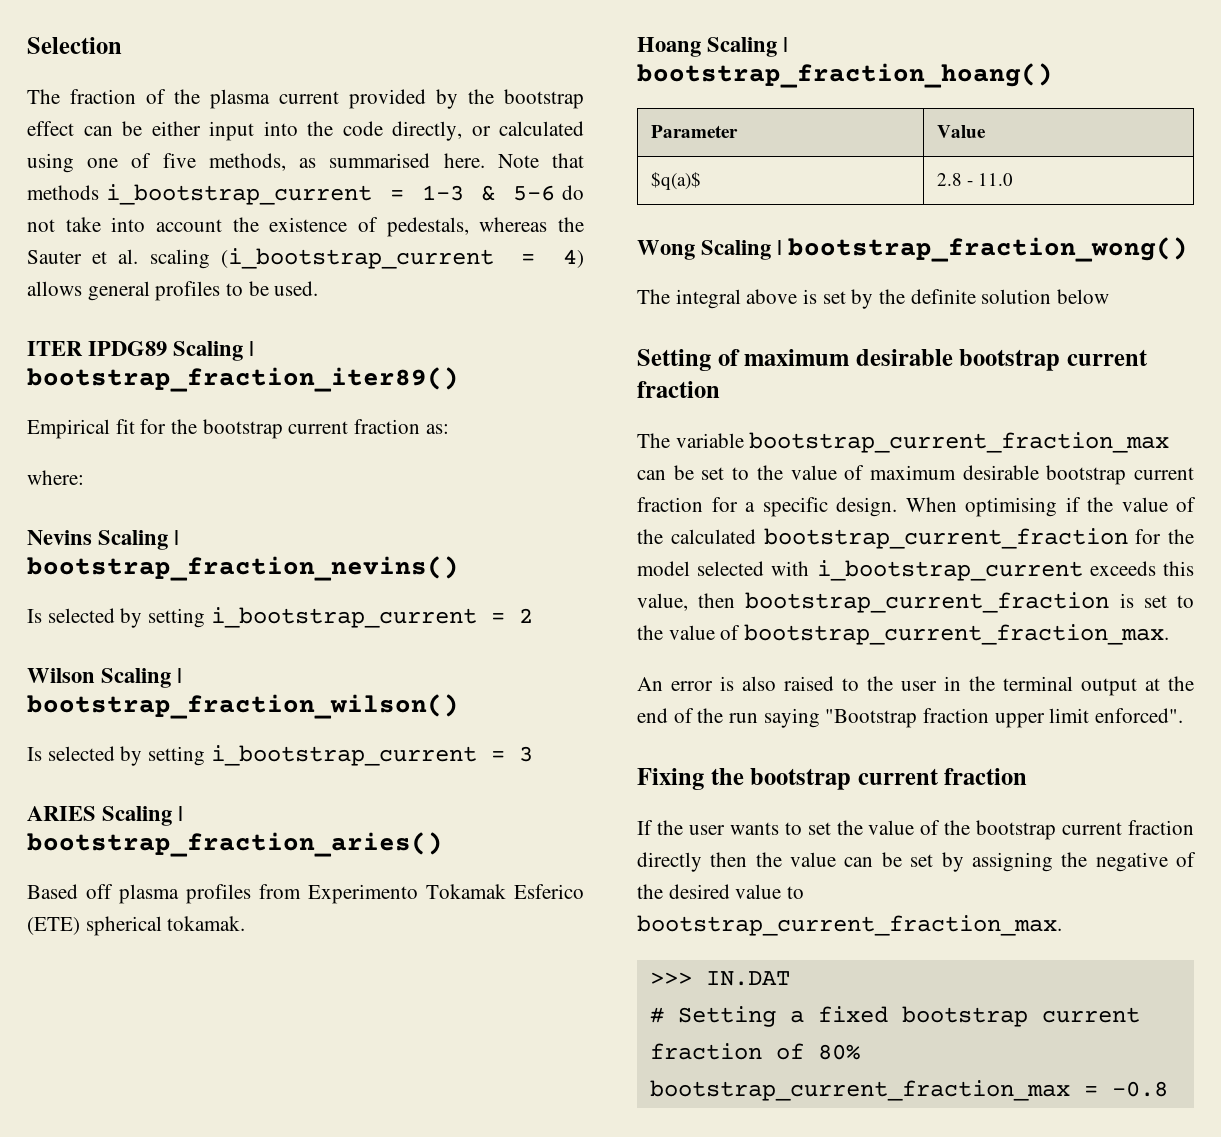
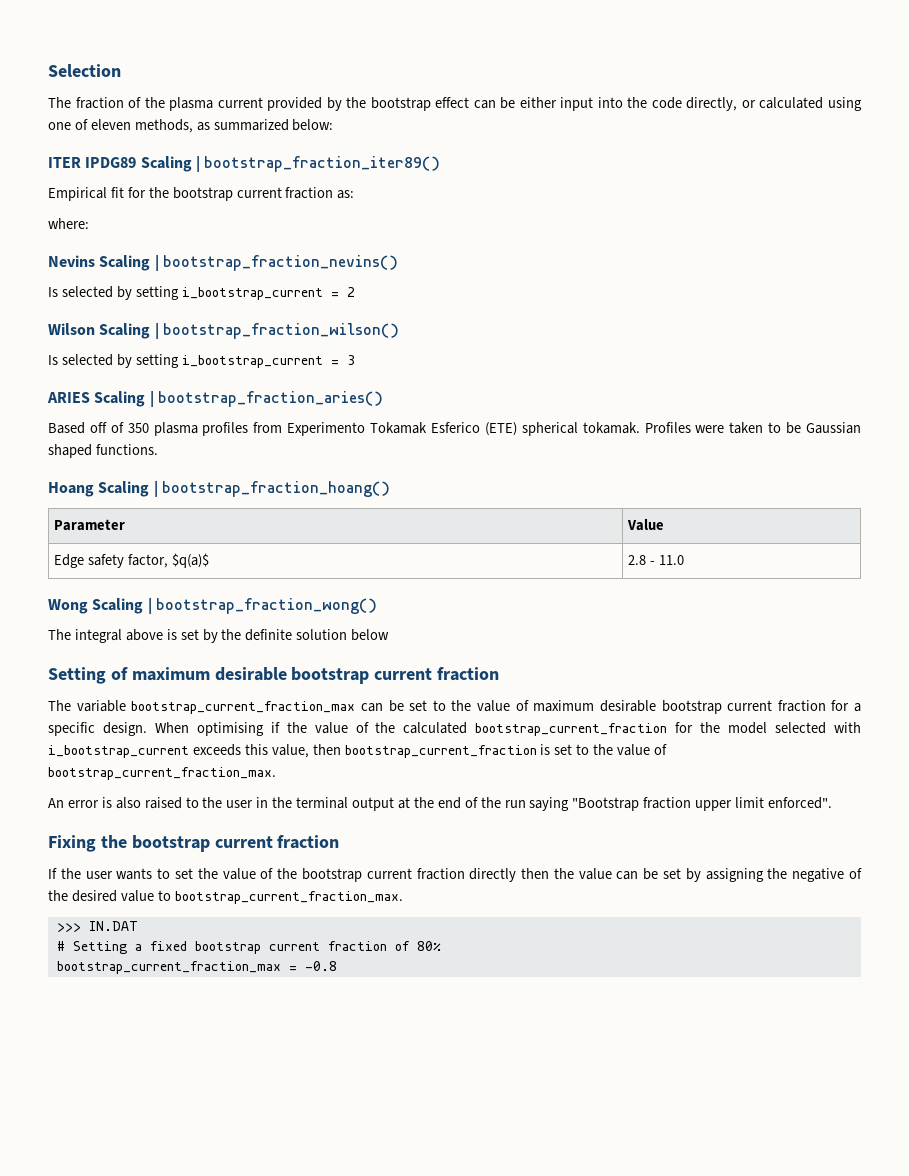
- The fraction of the plasma current provided by the bootstrap effect can be either input into the code directly, or calculated using one of five methods, as summarised here. Note that methods i_bootstrap_current = 1-3 & 5-6 do not take into account the existence of pedestals, whereas the Sauter et al. scaling (i_bootstrap_current = 4) allows general profiles to be used.
+ The fraction of the plasma current provided by the bootstrap effect can be either input into the code directly, or calculated using one of eleven methods, as summarized below:
- Based off plasma profiles from Experimento Tokamak Esferico (ETE) spherical tokamak.
+ Based off of 350 plasma profiles from Experimento Tokamak Esferico (ETE) spherical tokamak. Profiles were taken to be Gaussian shaped functions.
- $q(a)$ | 2.8 - 11.0
+ Edge safety factor, $q(a)$ | 2.8 - 11.0

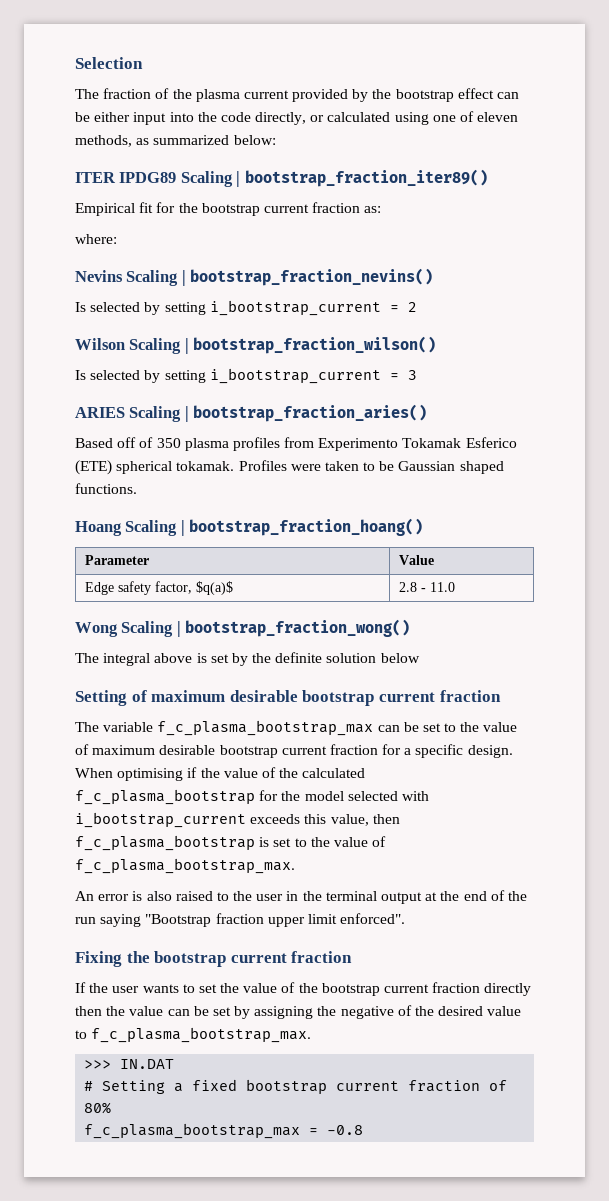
- The variable bootstrap_current_fraction_max can be set to the value of maximum desirable bootstrap current fraction for a specific design.
+ The variable f_c_plasma_bootstrap_max can be set to the value of maximum desirable bootstrap current fraction for a specific design.
- When optimising if the value of the calculated bootstrap_current_fraction for the model selected with i_bootstrap_current exceeds this value, then bootstrap_current_fraction is set to the value of bootstrap_current_fraction_max.
+ When optimising if the value of the calculated f_c_plasma_bootstrap for the model selected with i_bootstrap_current exceeds this value, then f_c_plasma_bootstrap is set to the value of f_c_plasma_bootstrap_max.
- If the user wants to set the value of the bootstrap current fraction directly then the value can be set by assigning the negative of the desired value to bootstrap_current_fraction_max.
+ If the user wants to set the value of the bootstrap current fraction directly then the value can be set by assigning the negative of the desired value to f_c_plasma_bootstrap_max.
- bootstrap_current_fraction_max = -0.8
+ f_c_plasma_bootstrap_max = -0.8

